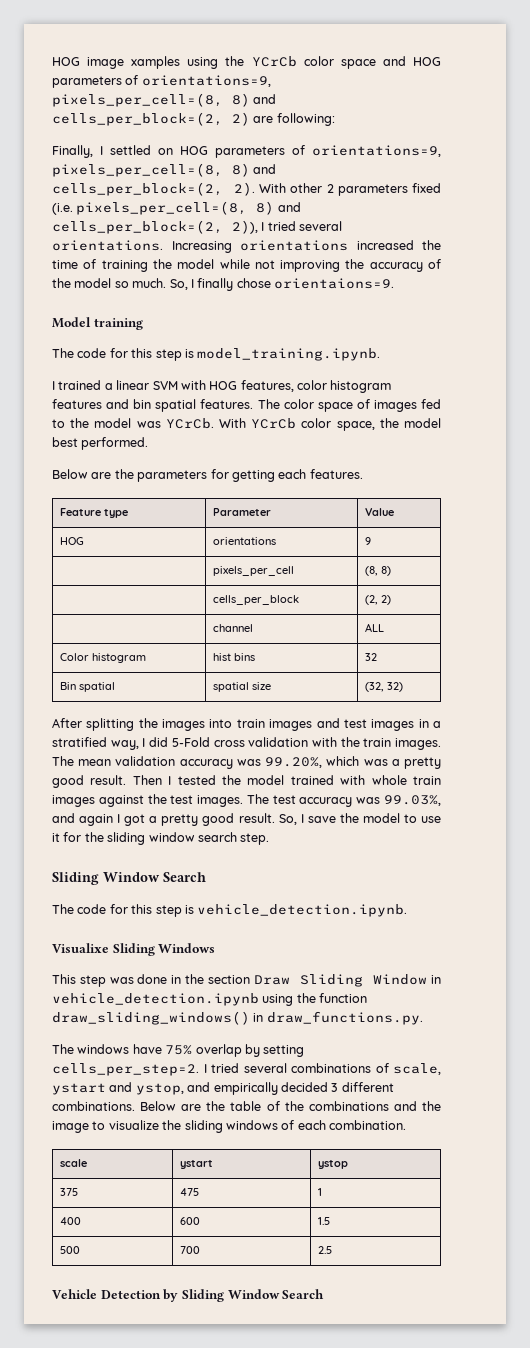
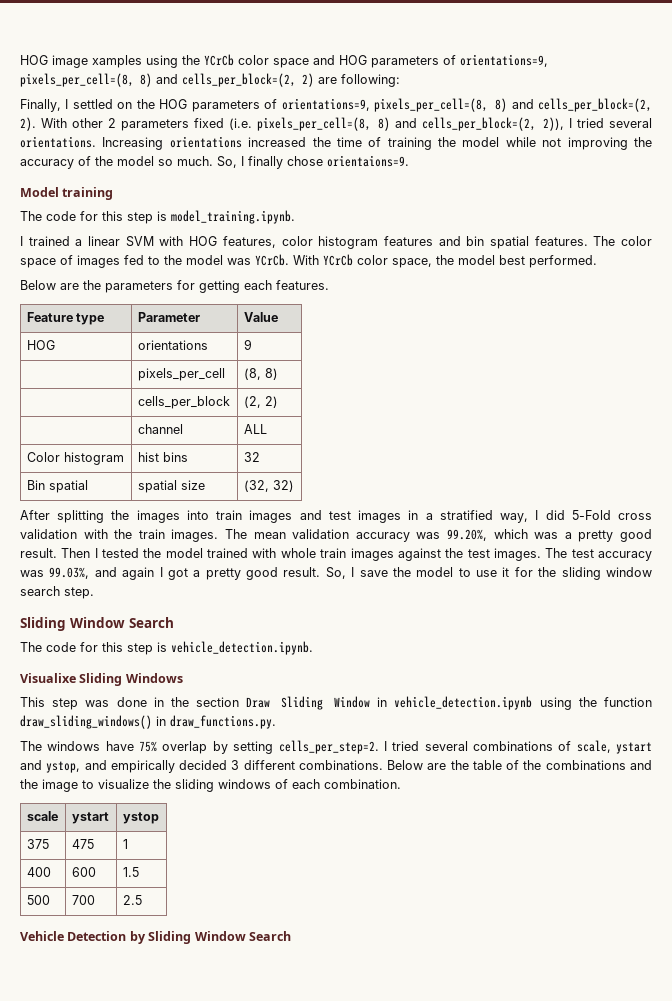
- Finally, I settled on HOG parameters of orientations=9, pixels_per_cell=(8, 8) and cells_per_block=(2, 2).
+ Finally, I settled on the HOG parameters of orientations=9, pixels_per_cell=(8, 8) and cells_per_block=(2, 2).

